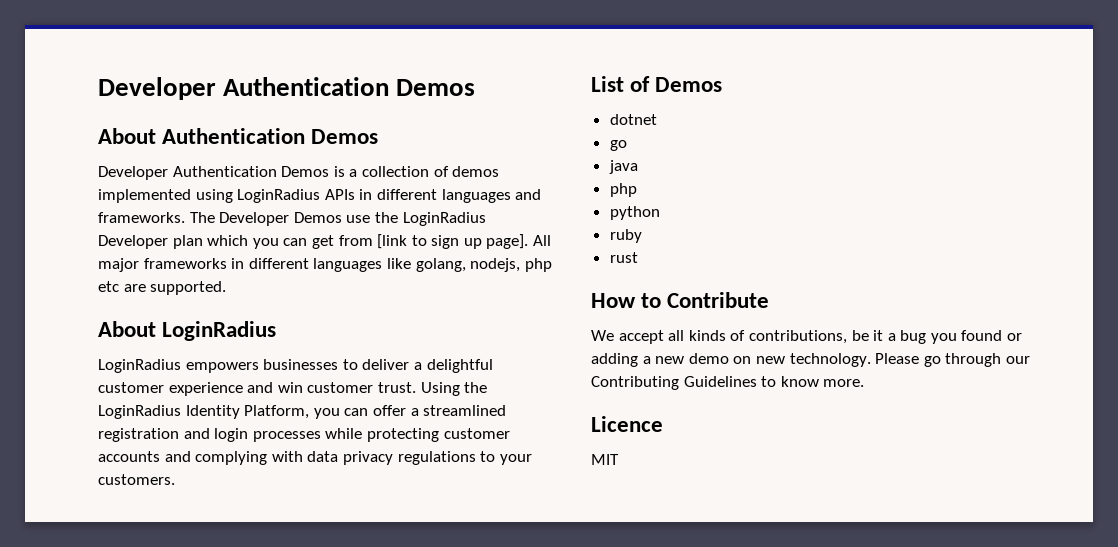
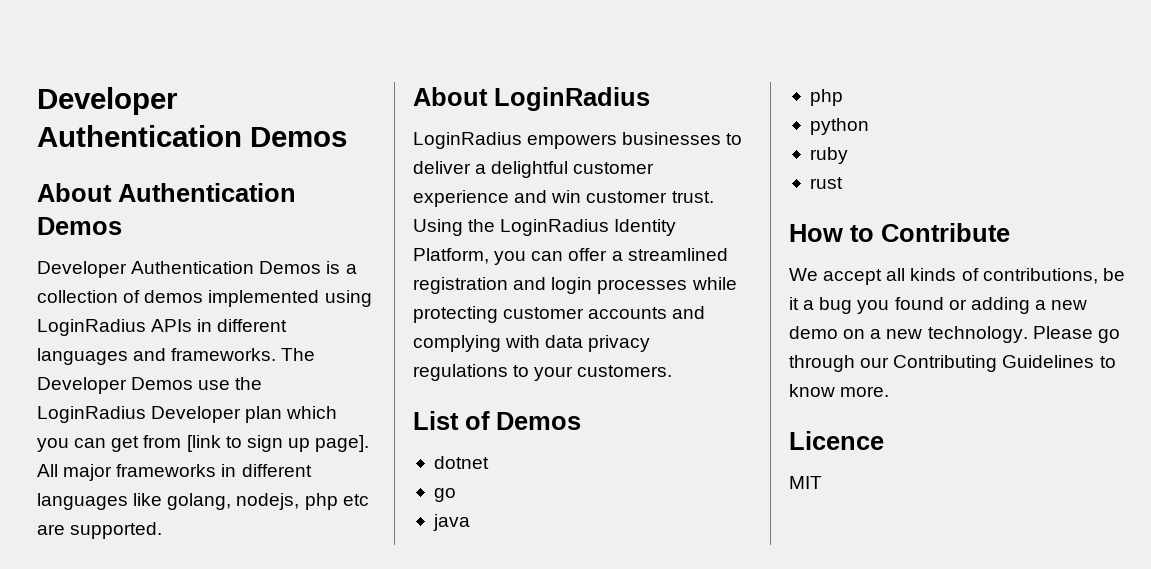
- We accept all kinds of contributions, be it a bug you found or adding a new demo on new technology.
+ We accept all kinds of contributions, be it a bug you found or adding a new demo on a new technology.

